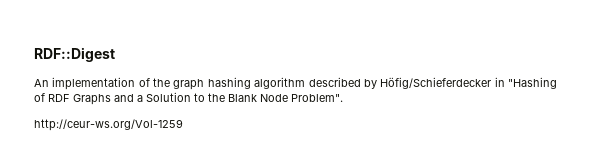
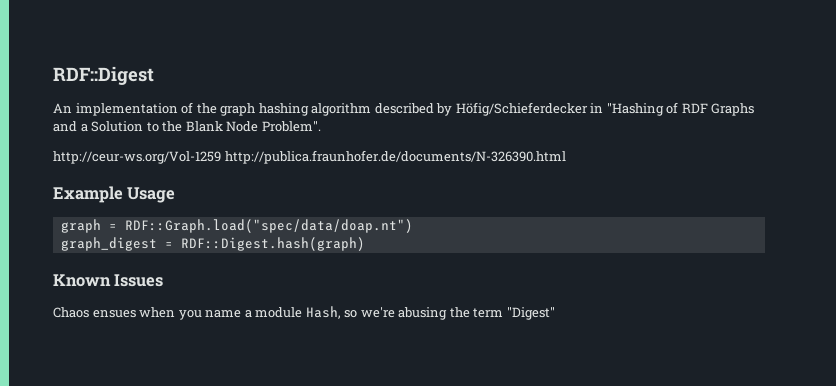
- http://ceur-ws.org/Vol-1259
+ http://ceur-ws.org/Vol-1259 http://publica.fraunhofer.de/documents/N-326390.html
+ Example Usage
+ graph = RDF::Graph.load("spec/data/doap.nt")
+ graph_digest = RDF::Digest.hash(graph)
+ Known Issues
+ Chaos ensues when you name a module Hash, so we're abusing the term "Digest"

